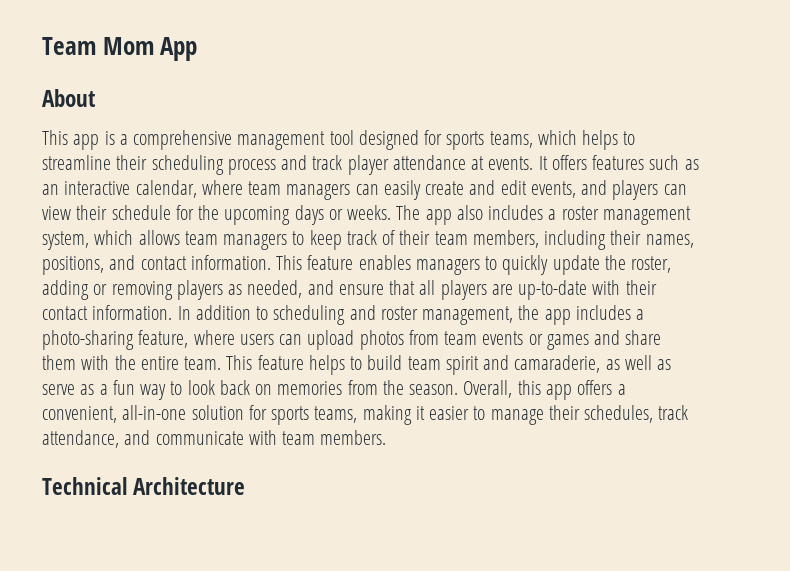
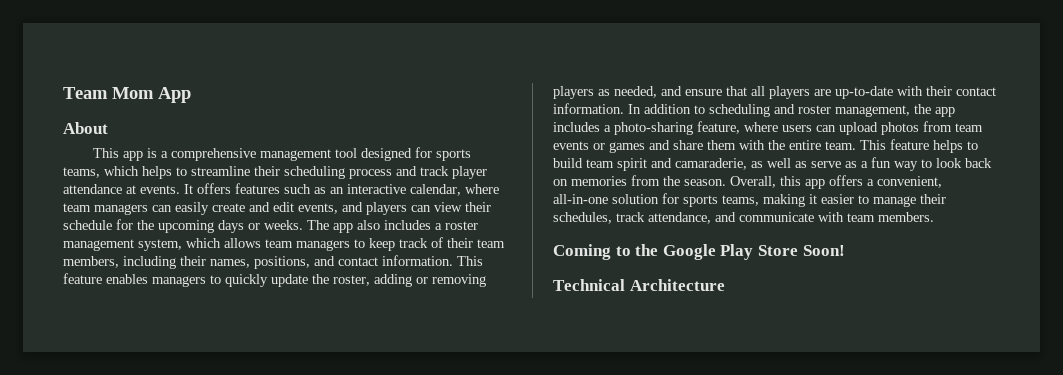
+ Coming to the Google Play Store Soon!

